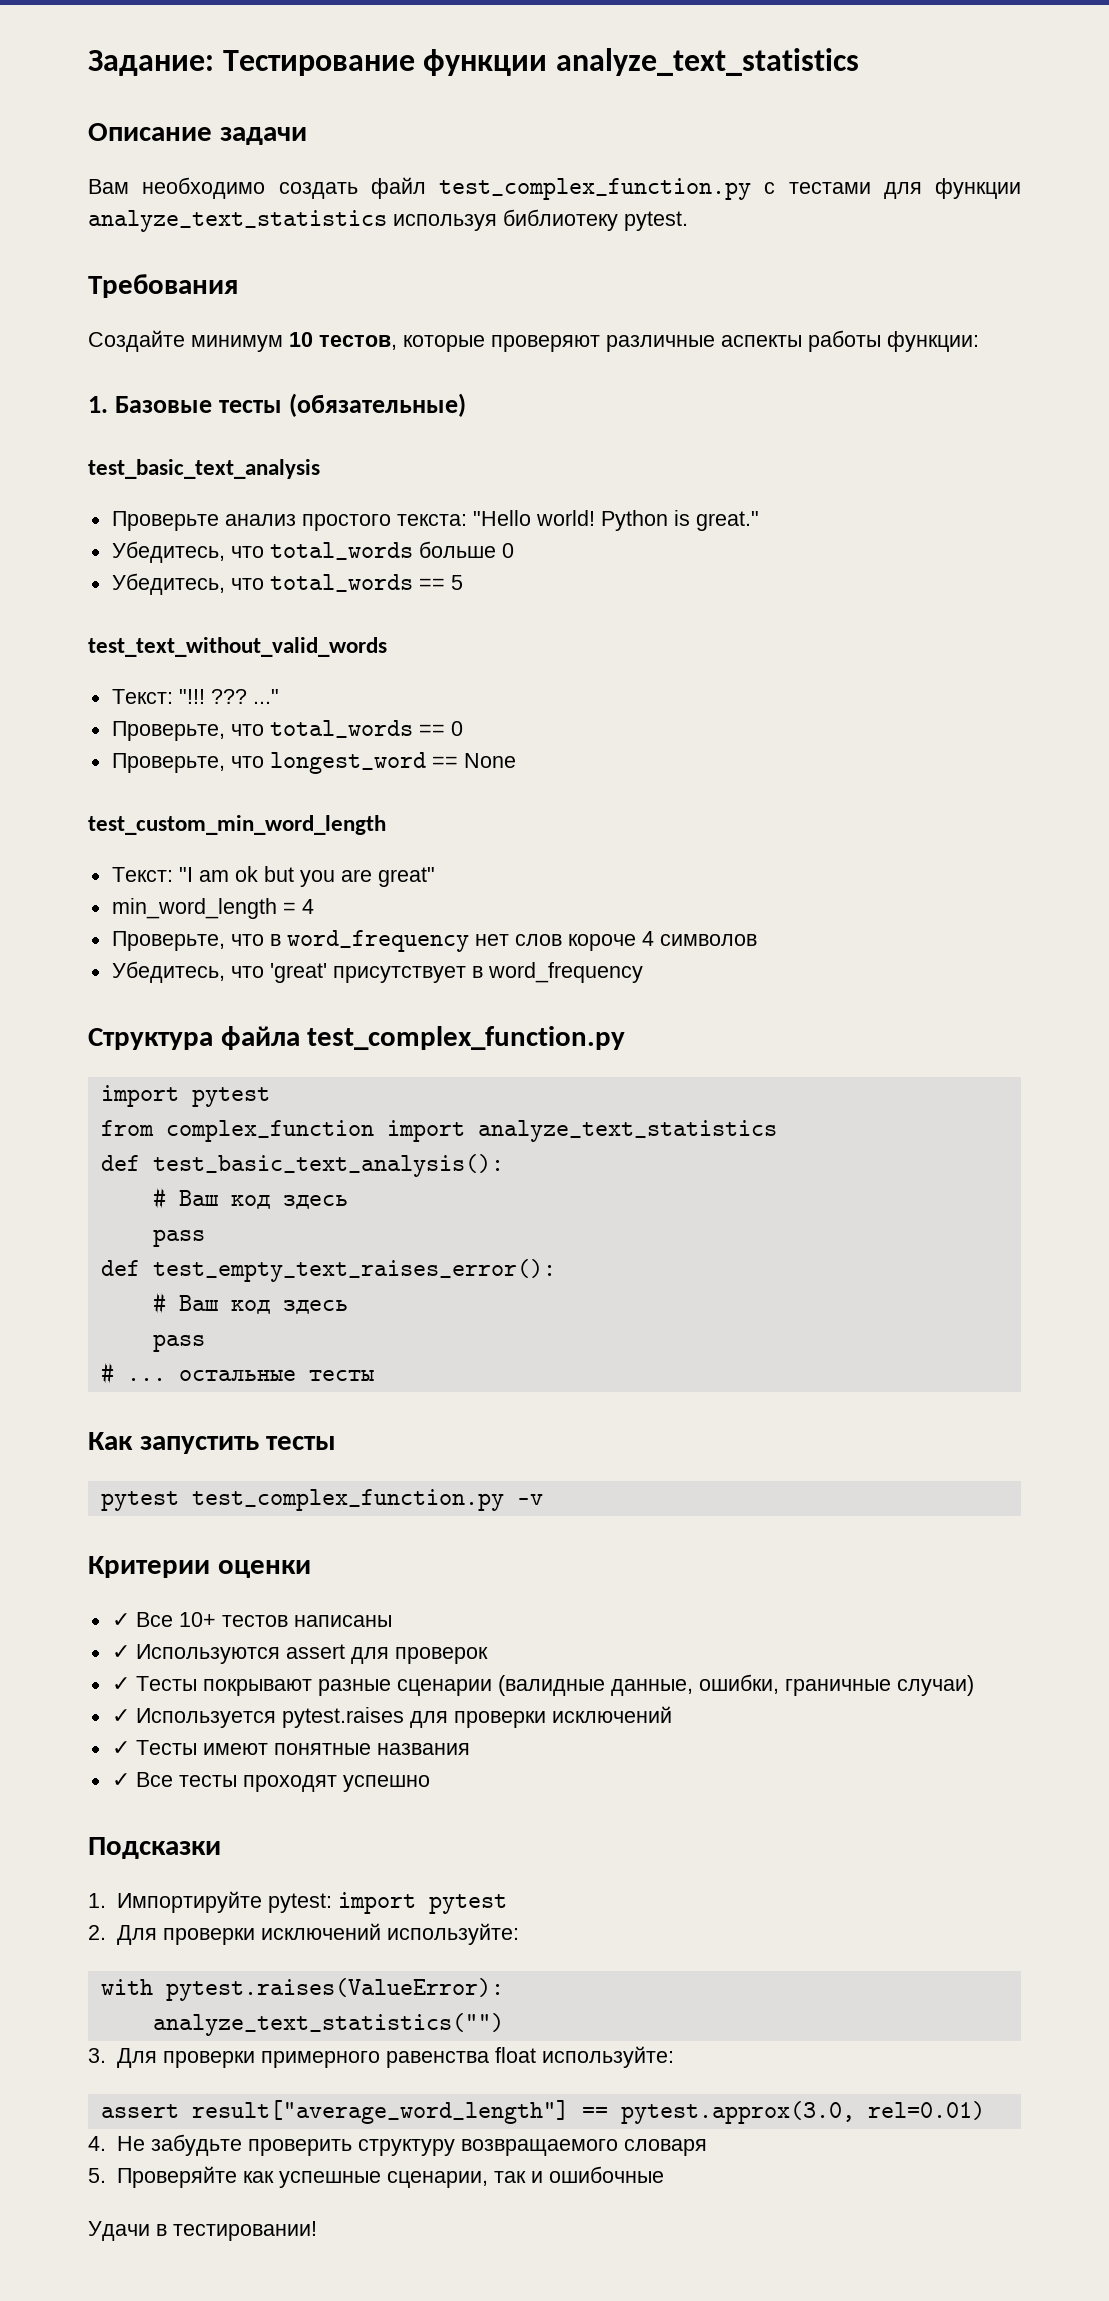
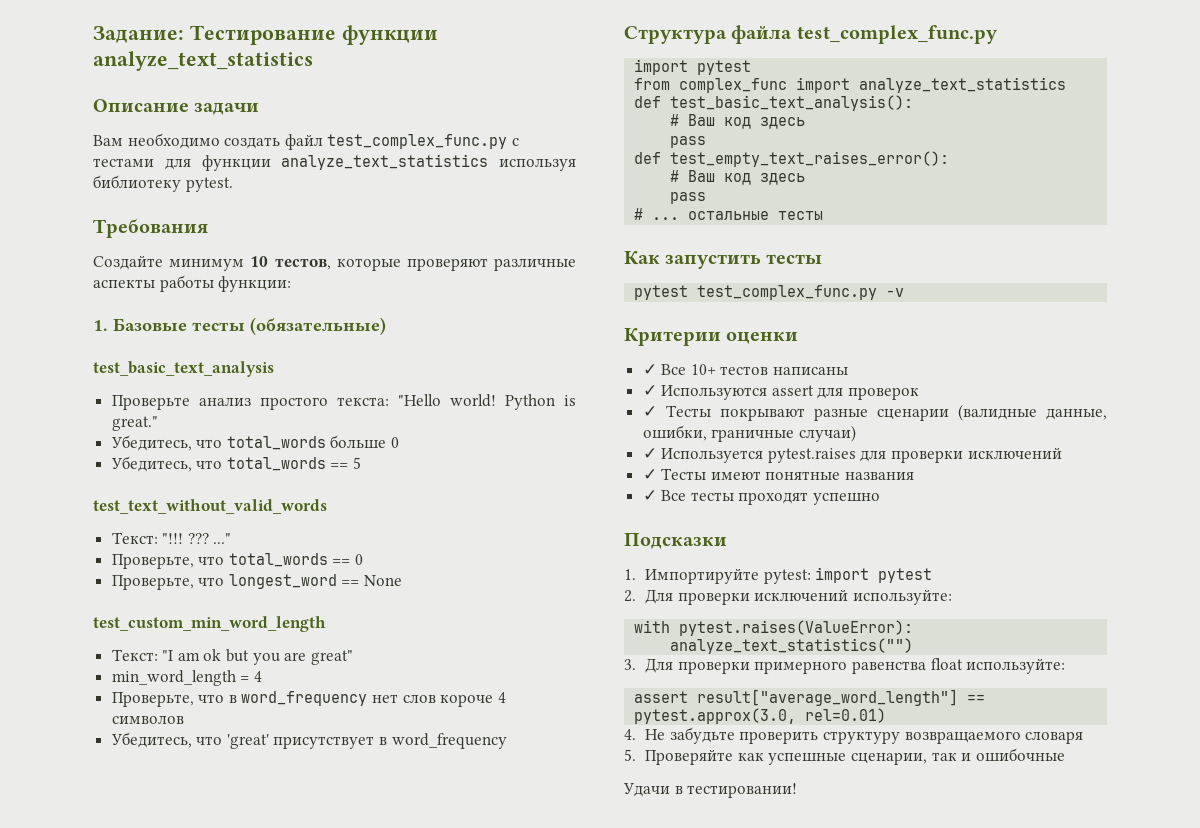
- Вам необходимо создать файл test_complex_function.py с тестами для функции analyze_text_statistics используя библиотеку pytest.
+ Вам необходимо создать файл test_complex_func.py с тестами для функции analyze_text_statistics используя библиотеку pytest.
- Структура файла test_complex_function.py
+ Структура файла test_complex_func.py
- from complex_function import analyze_text_statistics
+ from complex_func import analyze_text_statistics
- pytest test_complex_function.py -v
+ pytest test_complex_func.py -v

